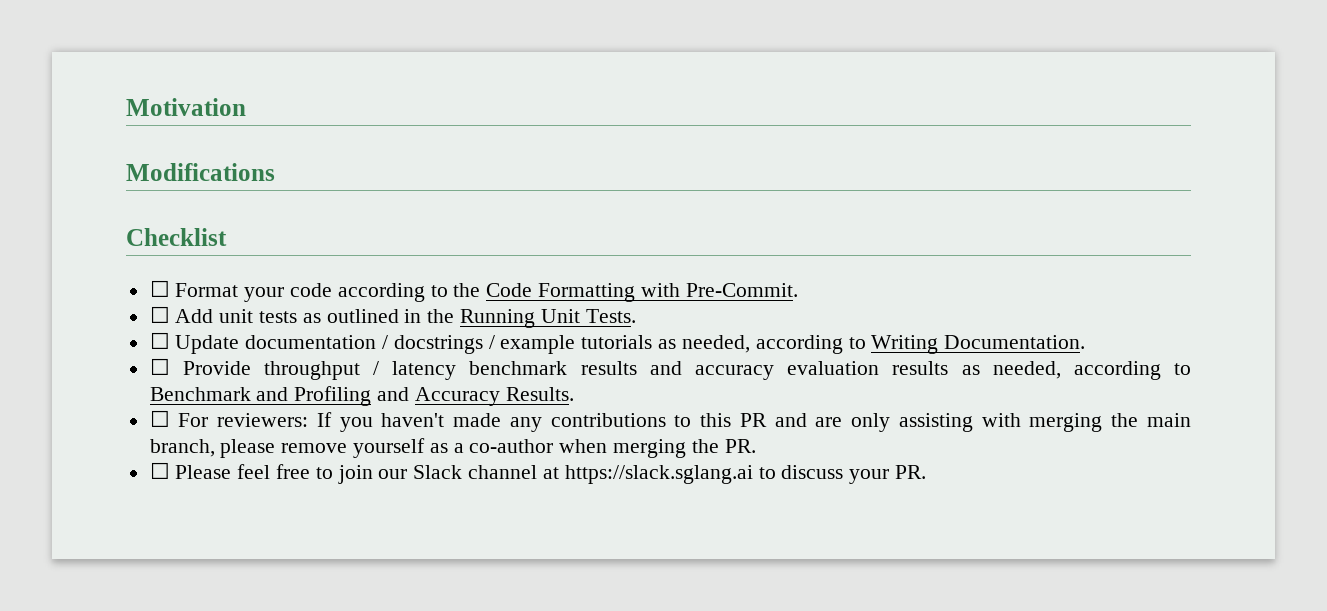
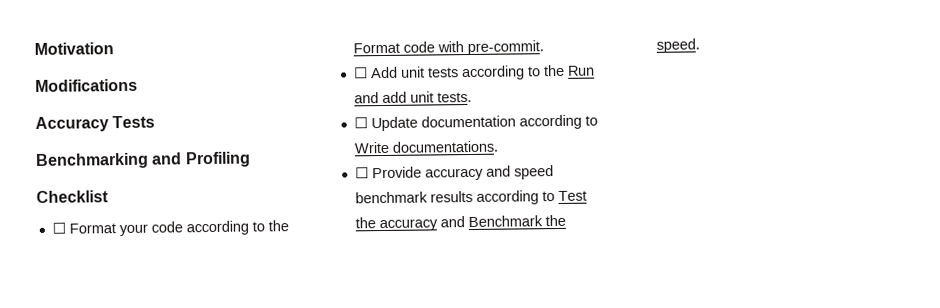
+ Accuracy Tests
+ Benchmarking and Profiling
- ☐ Format your code according to the Code Formatting with Pre-Commit.
+ ☐ Format your code according to the Format code with pre-commit.
- ☐ Add unit tests as outlined in the Running Unit Tests.
- ☐ Update documentation / docstrings / example tutorials as needed, according to Writing Documentation.
- ☐ Provide throughput / latency benchmark results and accuracy evaluation results as needed, according to Benchmark and Profiling and Accuracy Results.
- ☐ For reviewers: If you haven't made any contributions to this PR and are only assisting with merging the main branch, please remove yourself as a co-author when merging the PR.
- ☐ Please feel free to join our Slack channel at https://slack.sglang.ai to discuss your PR.
+ ☐ Add unit tests according to the Run and add unit tests.
+ ☐ Update documentation according to Write documentations.
+ ☐ Provide accuracy and speed benchmark results according to Test the accuracy and Benchmark the speed.

